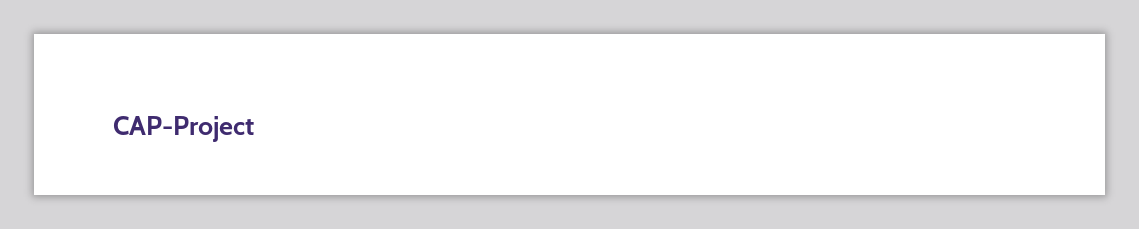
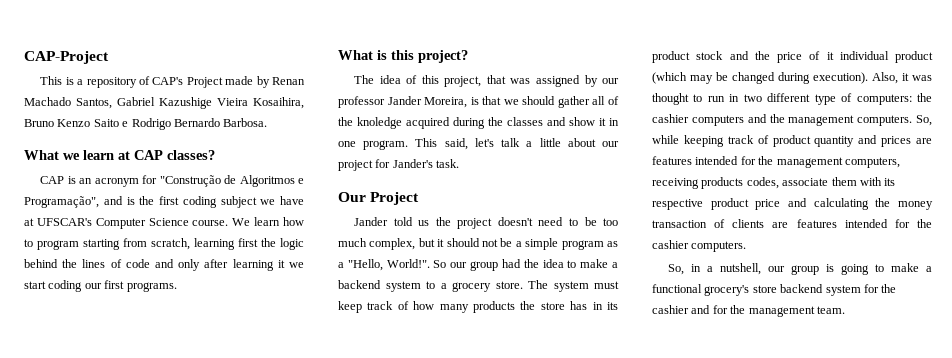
+ This is a repository of CAP's Project made by Renan Machado Santos, Gabriel Kazushige Vieira Kosaihira, Bruno Kenzo Saito e Rodrigo Bernardo Barbosa.
+ What we learn at CAP classes?
+ CAP is an acronym for "Construção de Algoritmos e Programação", and is the first coding subject we have at UFSCAR's Computer Science course. We learn how to program starting from scratch, learning first the logic behind the lines of code and only after learning it we start coding our first programs.
+ What is this project?
+ The idea of this project, that was assigned by our professor Jander Moreira, is that we should gather all of the knoledge acquired during the classes and show it in one program. This said, let's talk a little about our project for Jander's task.
+ Our Project
+ Jander told us the project doesn't need to be too much complex, but it should not be a simple program as a "Hello, World!". So our group had the idea to make a backend system to a grocery store. The system must keep track of how many products the store has in its product stock and the price of it individual product (which may be changed during execution). Also, it was thought to run in two different type of computers: the cashier computers and the management computers. So, while keeping track of product quantity and prices are features intended for the management computers, receiving products codes, associate them with its respective product price and calculating the money transaction of clients are features intended for the cashier computers.
+ So, in a nutshell, our group is going to make a functional grocery's store backend system for the cashier and for the management team.

